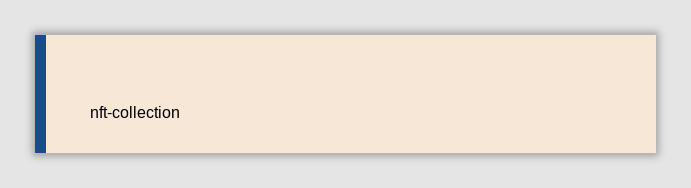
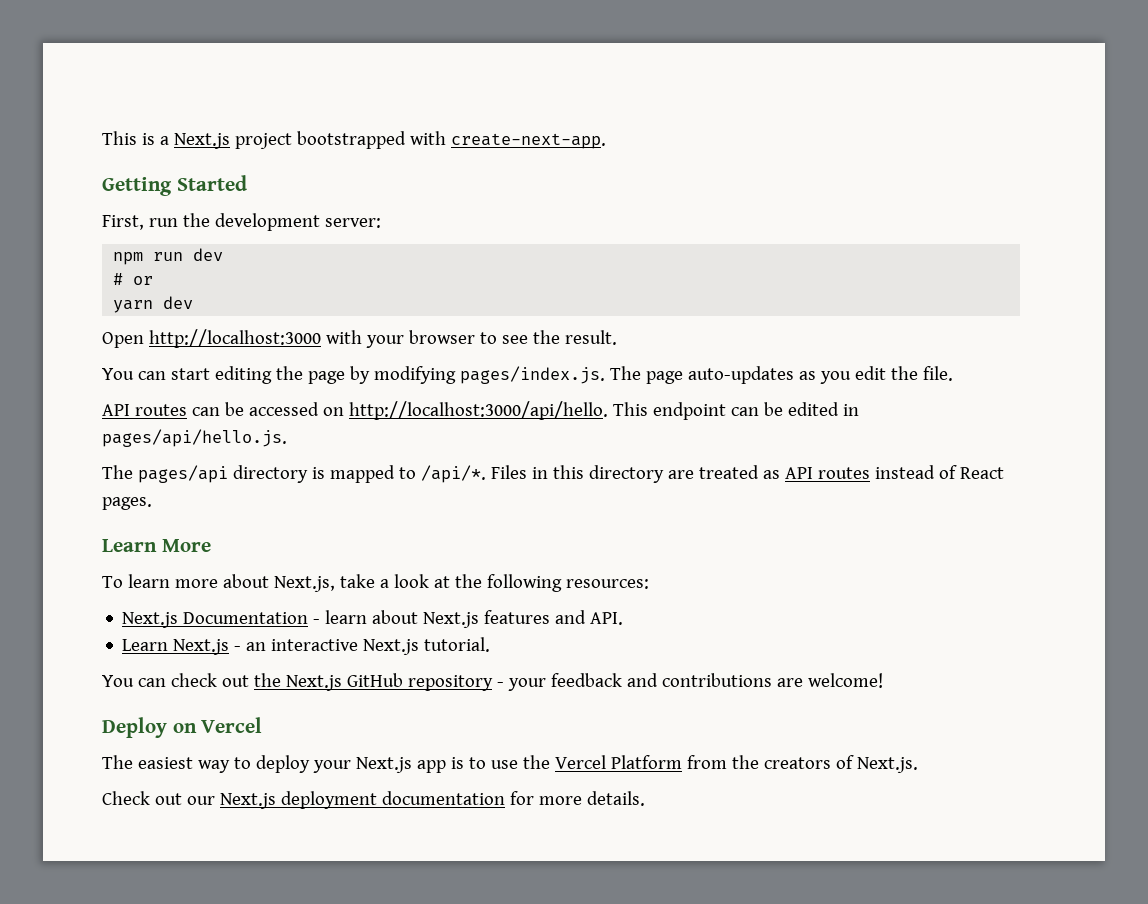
- nft-collection
+ This is a Next.js project bootstrapped with create-next-app.
+ Getting Started
+ First, run the development server:
+ npm run dev
+ # or
+ yarn dev
+ Open http://localhost:3000 with your browser to see the result.
+ You can start editing the page by modifying pages/index.js. The page auto-updates as you edit the file.
+ API routes can be accessed on http://localhost:3000/api/hello. This endpoint can be edited in pages/api/hello.js.
+ The pages/api directory is mapped to /api/*. Files in this directory are treated as API routes instead of React pages.
+ Learn More
+ To learn more about Next.js, take a look at the following resources:
+ Next.js Documentation - learn about Next.js features and API.
+ Learn Next.js - an interactive Next.js tutorial.
+ You can check out the Next.js GitHub repository - your feedback and contributions are welcome!
+ Deploy on Vercel
+ The easiest way to deploy your Next.js app is to use the Vercel Platform from the creators of Next.js.
+ Check out our Next.js deployment documentation for more details.

